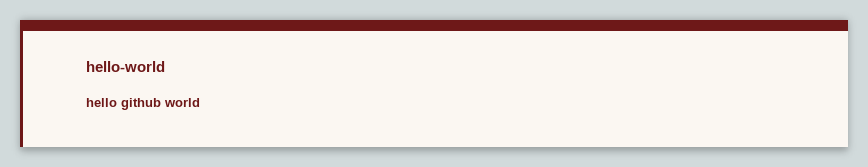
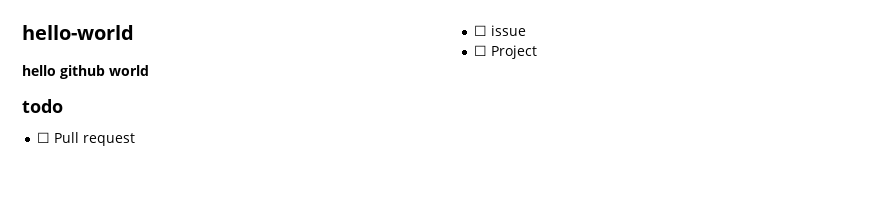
+ todo
+ ☐ Pull request
+ ☐ issue
+ ☐ Project

